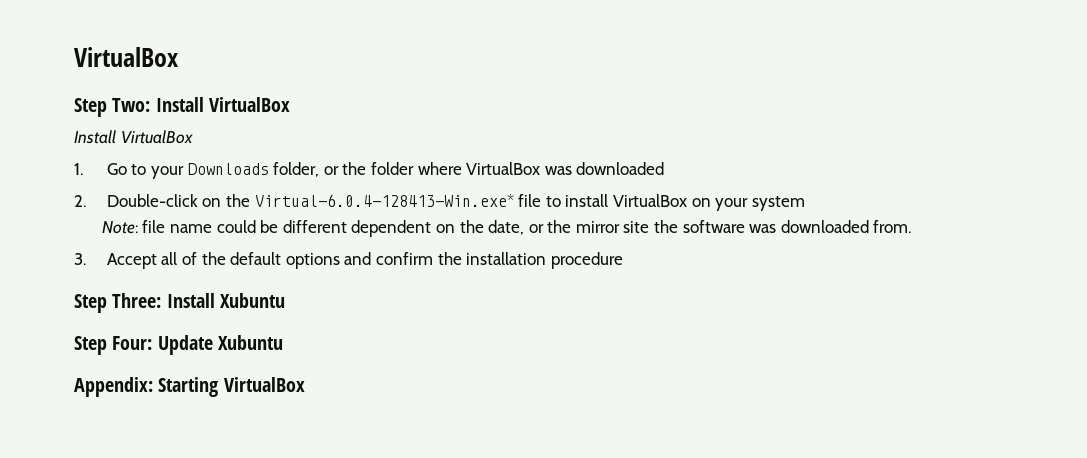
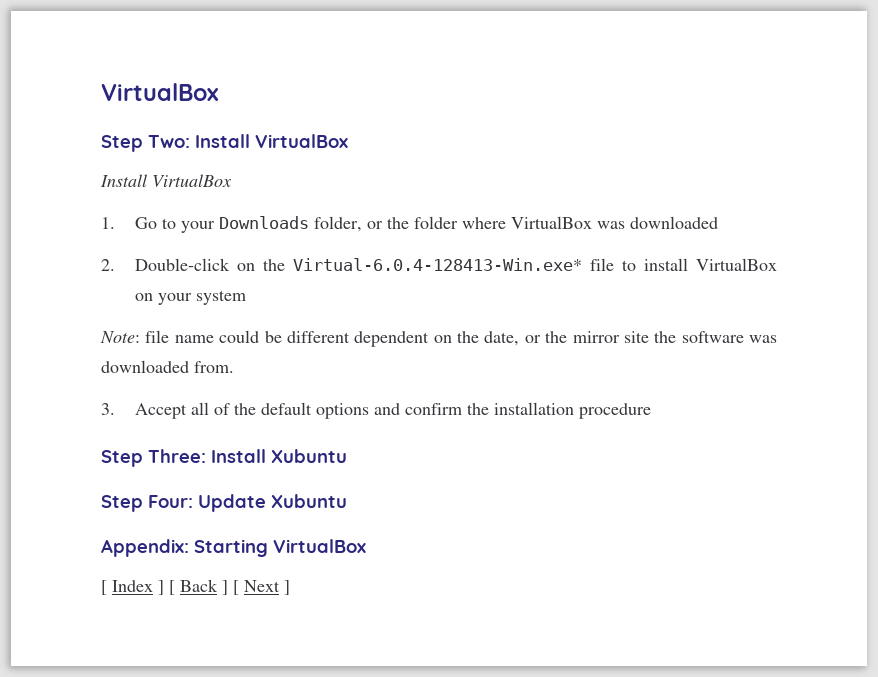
+ [ Index ] [ Back ] [ Next ]

